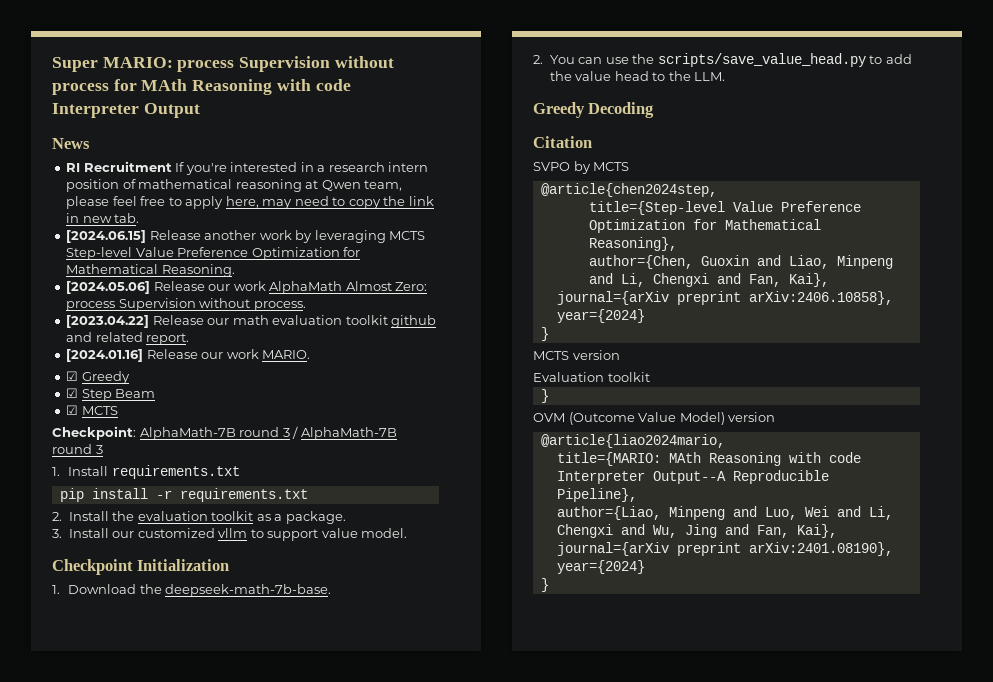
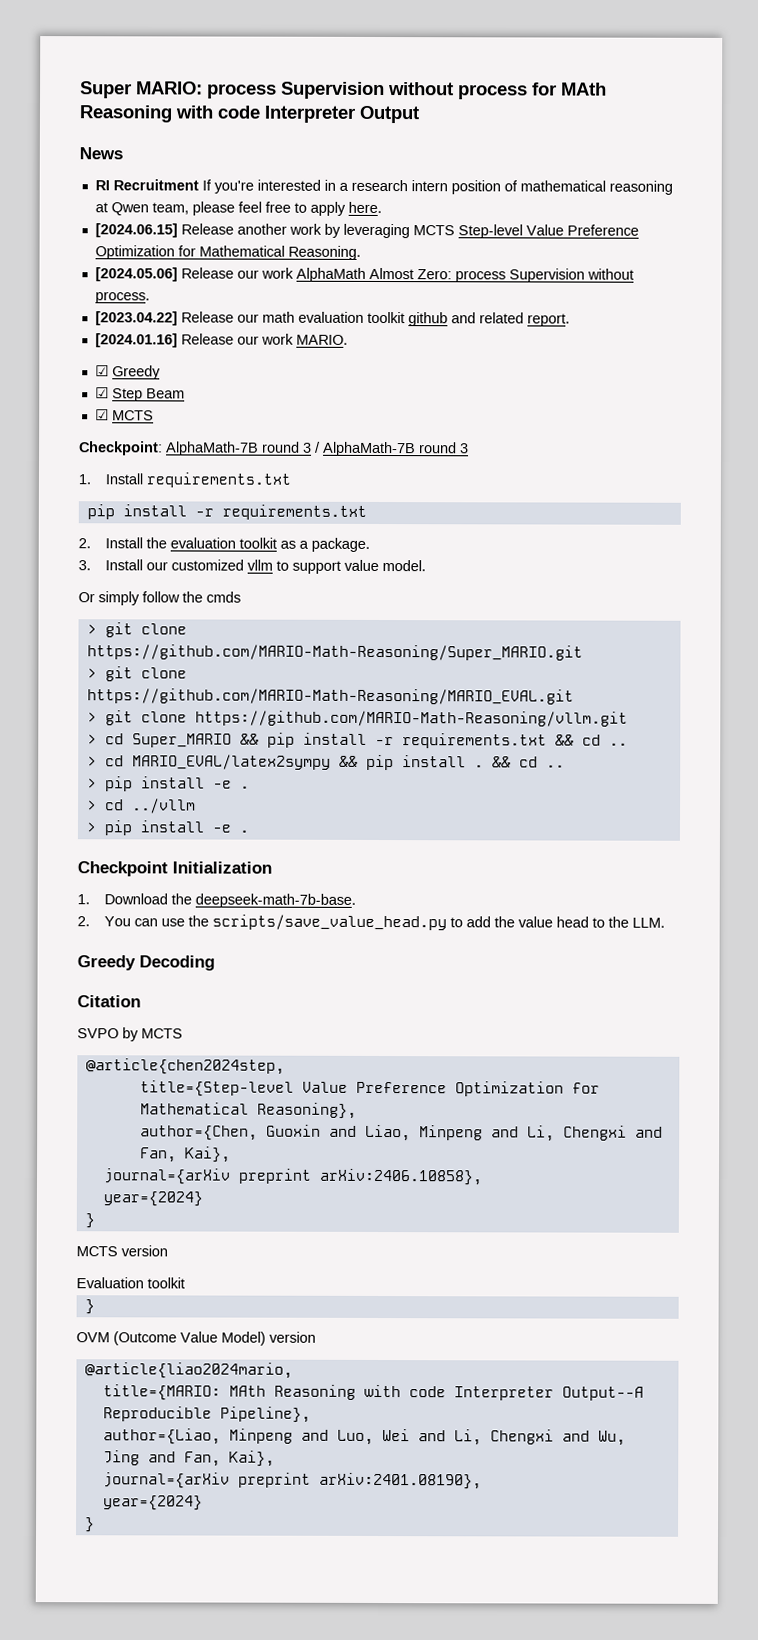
- RI Recruitment If you're interested in a research intern position of mathematical reasoning at Qwen team, please feel free to apply here, may need to copy the link in new tab.
+ RI Recruitment If you're interested in a research intern position of mathematical reasoning at Qwen team, please feel free to apply here.
+ Or simply follow the cmds
+ > git clone https://github.com/MARIO-Math-Reasoning/Super_MARIO.git
+ > git clone https://github.com/MARIO-Math-Reasoning/MARIO_EVAL.git
+ > git clone https://github.com/MARIO-Math-Reasoning/vllm.git
+ > cd Super_MARIO && pip install -r requirements.txt && cd ..
+ > cd MARIO_EVAL/latex2sympy && pip install . && cd ..
+ > pip install -e .
+ > cd ../vllm
+ > pip install -e .

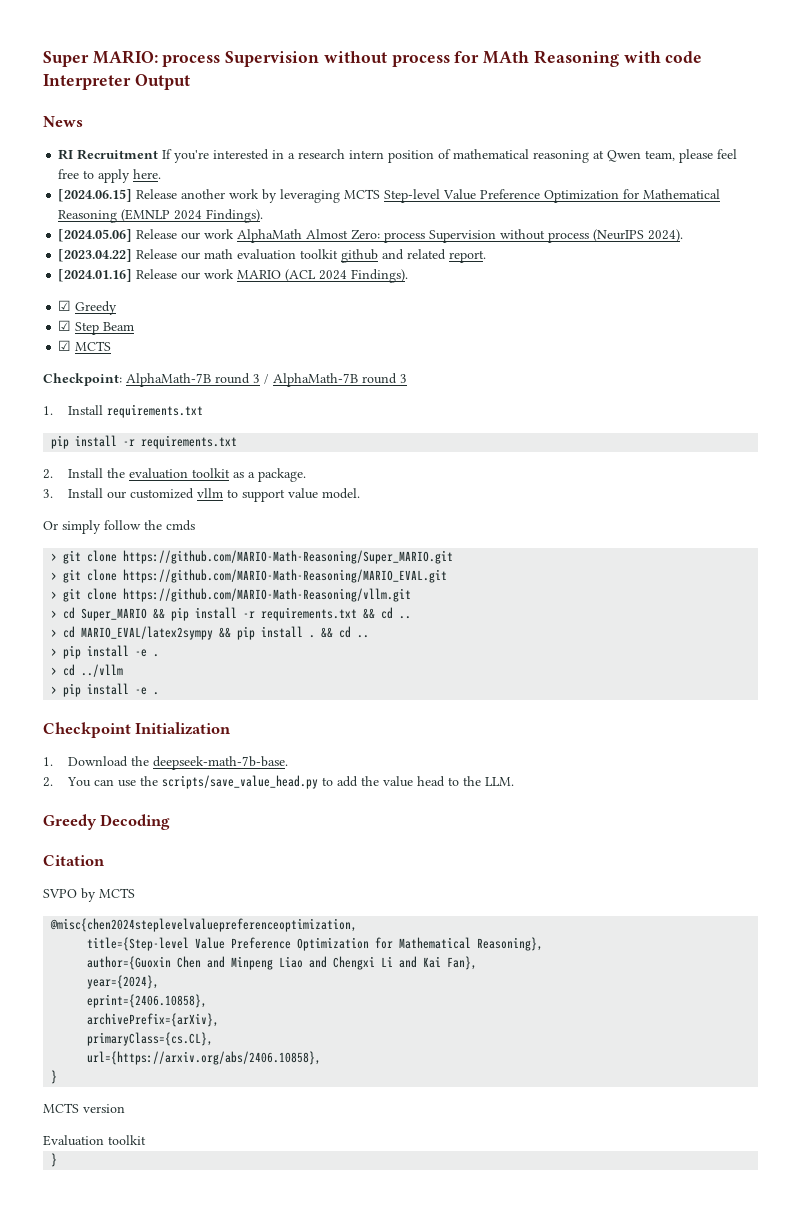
- [2024.06.15] Release another work by leveraging MCTS Step-level Value Preference Optimization for Mathematical Reasoning.
+ [2024.06.15] Release another work by leveraging MCTS Step-level Value Preference Optimization for Mathematical Reasoning (EMNLP 2024 Findings).
- [2024.05.06] Release our work AlphaMath Almost Zero: process Supervision without process.
+ [2024.05.06] Release our work AlphaMath Almost Zero: process Supervision without process (NeurIPS 2024).
- [2024.01.16] Release our work MARIO.
+ [2024.01.16] Release our work MARIO (ACL 2024 Findings).
- @article{chen2024step,
+ @misc{chen2024steplevelvaluepreferenceoptimization,
- author={Chen, Guoxin and Liao, Minpeng and Li, Chengxi and Fan, Kai},
- journal={arXiv preprint arXiv:2406.10858},
- year={2024}
+ author={Guoxin Chen and Minpeng Liao and Chengxi Li and Kai Fan},
+ year={2024},
+ eprint={2406.10858},
+ archivePrefix={arXiv},
+ primaryClass={cs.CL},
+ url={https://arxiv.org/abs/2406.10858},
- OVM (Outcome Value Model) version
- @article{liao2024mario,
- title={MARIO: MAth Reasoning with code Interpreter Output--A Reproducible Pipeline},
- author={Liao, Minpeng and Luo, Wei and Li, Chengxi and Wu, Jing and Fan, Kai},
- journal={arXiv preprint arXiv:2401.08190},
- year={2024}
- }

